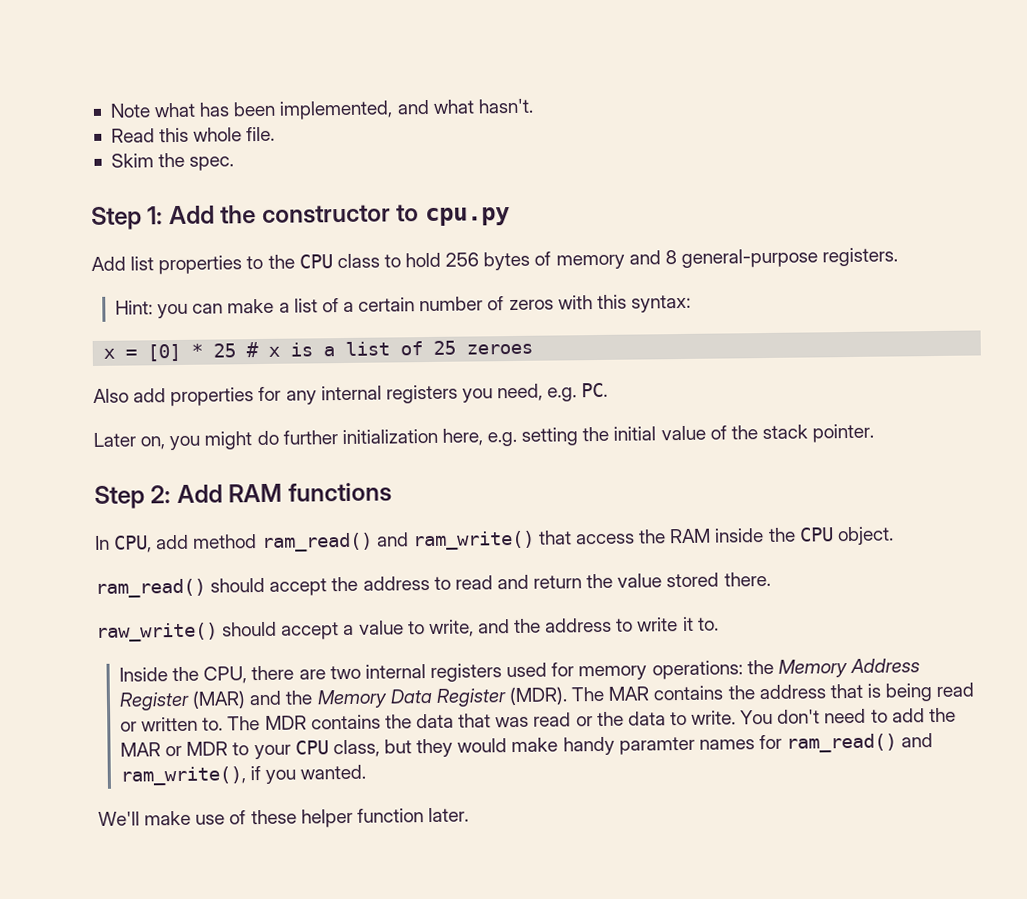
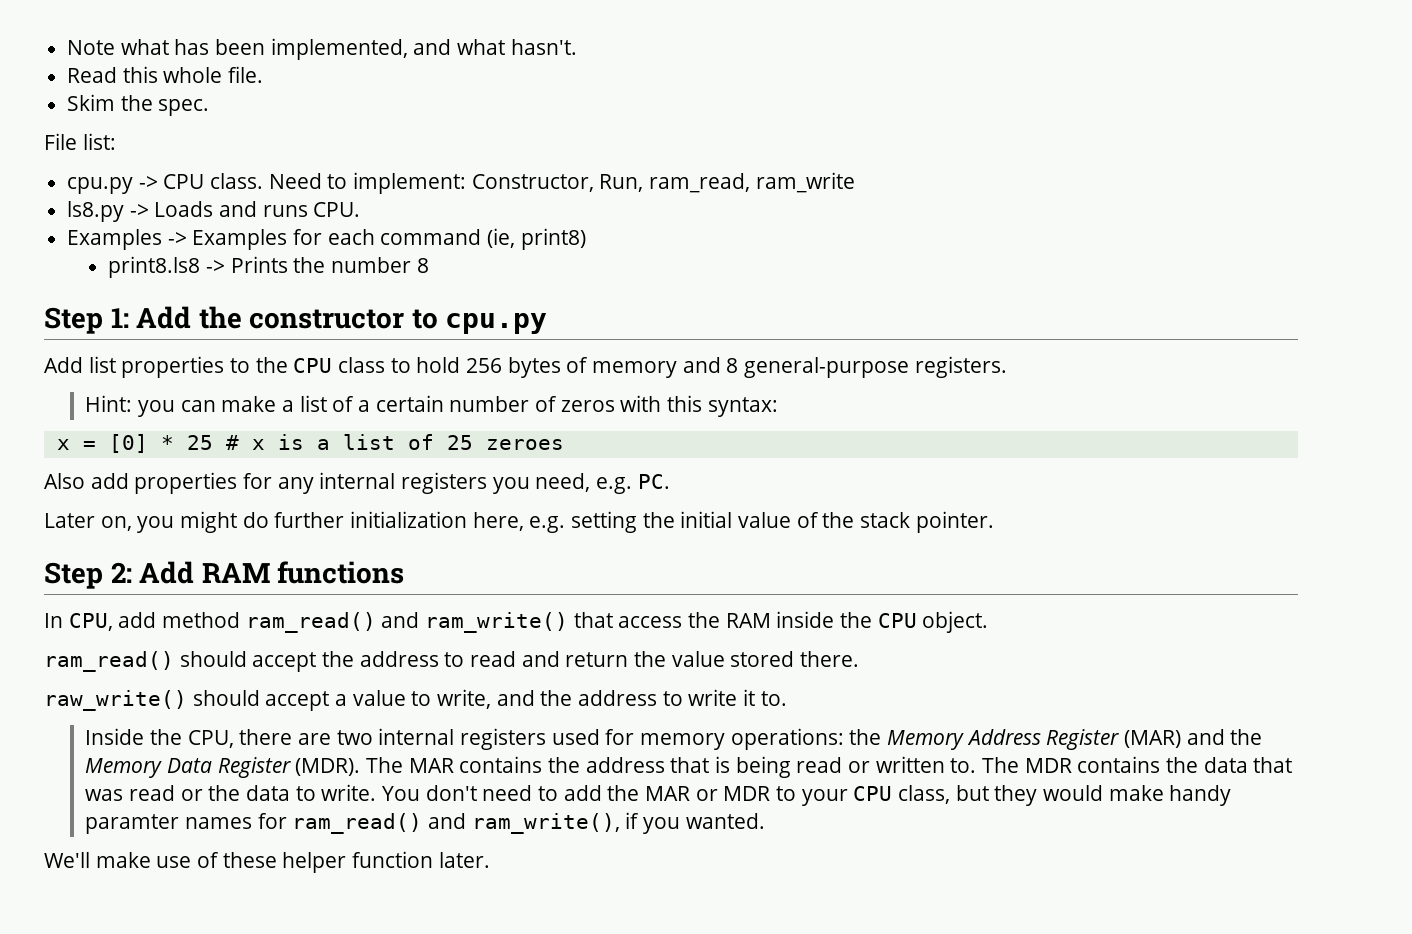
+ File list:
+ cpu.py -> CPU class. Need to implement: Constructor, Run, ram_read, ram_write
+ ls8.py -> Loads and runs CPU.
+ Examples -> Examples for each command (ie, print8)
+ print8.ls8 -> Prints the number 8

